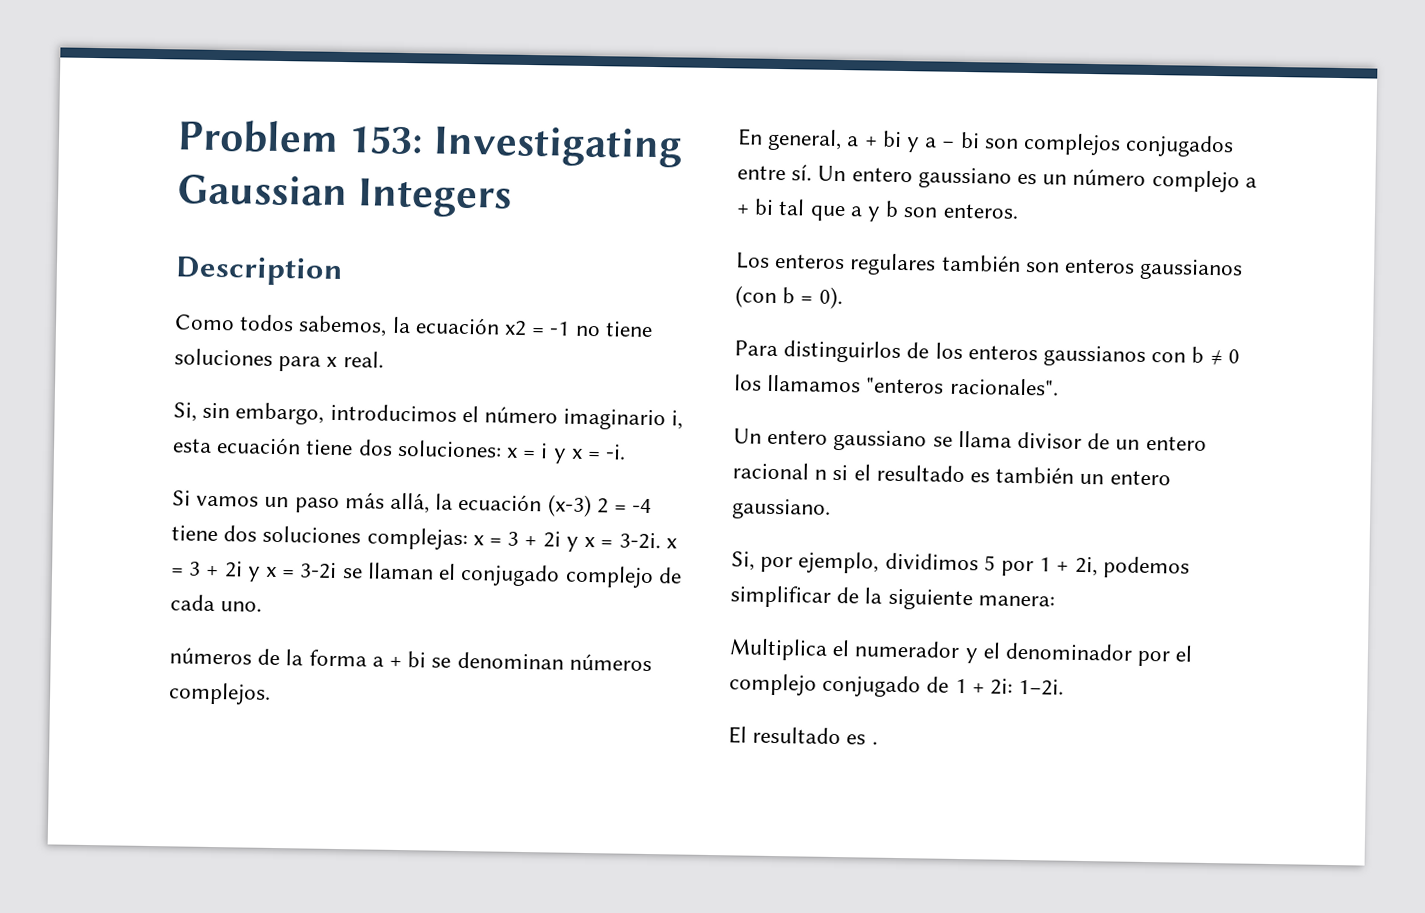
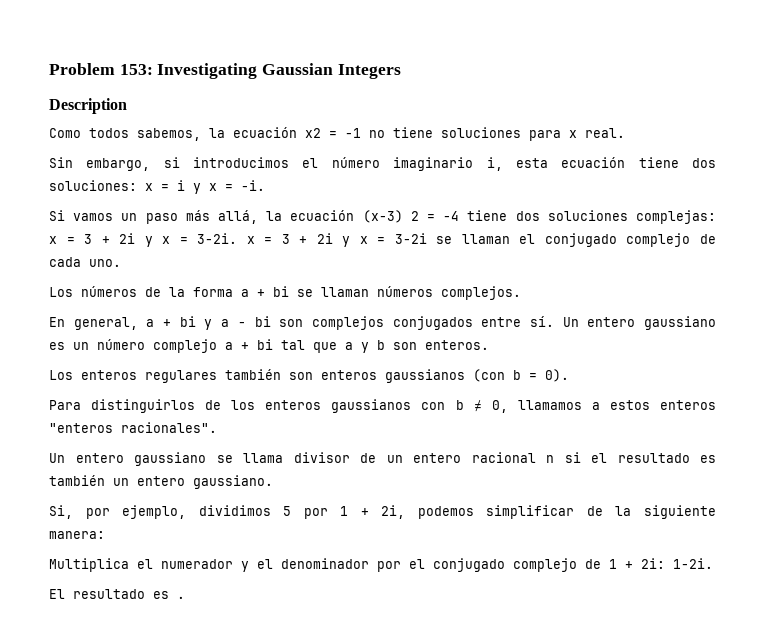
- Si, sin embargo, introducimos el número imaginario i, esta ecuación tiene dos soluciones: x = i y x = -i.
+ Sin embargo, si introducimos el número imaginario i, esta ecuación tiene dos soluciones: x = i y x = -i.
- números de la forma a + bi se denominan números complejos.
+ Los números de la forma a + bi se llaman números complejos.
- Para distinguirlos de los enteros gaussianos con b ≠ 0 los llamamos "enteros racionales".
+ Para distinguirlos de los enteros gaussianos con b ≠ 0, llamamos a estos enteros "enteros racionales".
- Multiplica el numerador y el denominador por el complejo conjugado de 1 + 2i: 1−2i.
+ Multiplica el numerador y el denominador por el conjugado complejo de 1 + 2i: 1−2i.

